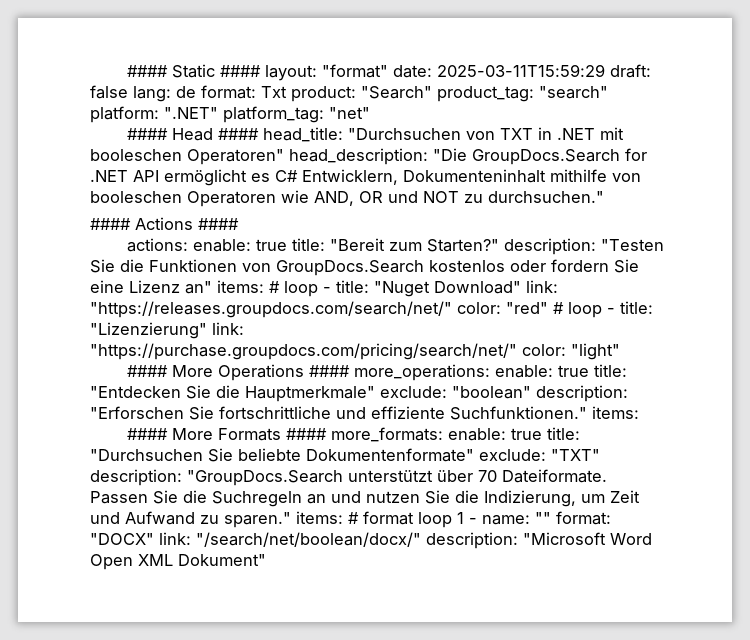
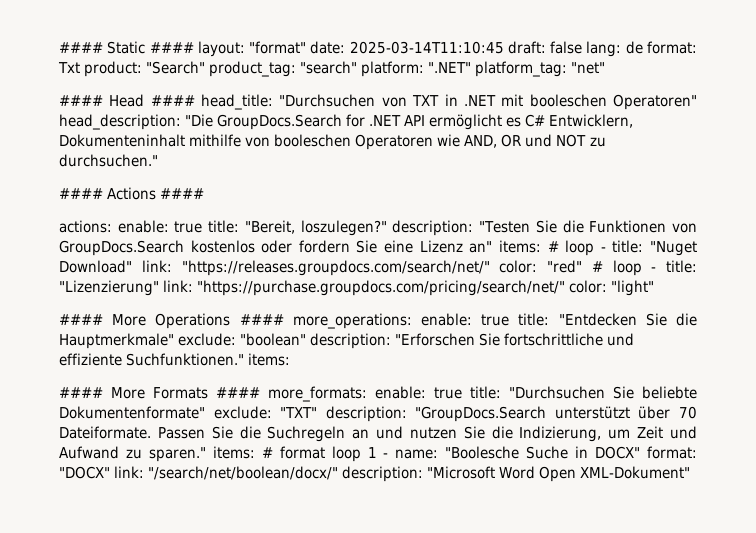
- #### Static #### layout: "format" date: 2025-03-11T15:59:29 draft: false lang: de format: Txt product: "Search" product_tag: "search" platform: ".NET" platform_tag: "net"
+ #### Static #### layout: "format" date: 2025-03-14T11:10:45 draft: false lang: de format: Txt product: "Search" product_tag: "search" platform: ".NET" platform_tag: "net"
- actions: enable: true title: "Bereit zum Starten?" description: "Testen Sie die Funktionen von GroupDocs.Search kostenlos oder fordern Sie eine Lizenz an" items: # loop - title: "Nuget Download" link: "https://releases.groupdocs.com/search/net/" color: "red" # loop - title: "Lizenzierung" link: "https://purchase.groupdocs.com/pricing/search/net/" color: "light"
+ actions: enable: true title: "Bereit, loszulegen?" description: "Testen Sie die Funktionen von GroupDocs.Search kostenlos oder fordern Sie eine Lizenz an" items: # loop - title: "Nuget Download" link: "https://releases.groupdocs.com/search/net/" color: "red" # loop - title: "Lizenzierung" link: "https://purchase.groupdocs.com/pricing/search/net/" color: "light"
- Passen Sie die Suchregeln an und nutzen Sie die Indizierung, um Zeit und Aufwand zu sparen." items: # format loop 1 - name: "" format: "DOCX" link: "/search/net/boolean/docx/" description: "Microsoft Word Open XML Dokument"
+ Passen Sie die Suchregeln an und nutzen Sie die Indizierung, um Zeit und Aufwand zu sparen." items: # format loop 1 - name: "Boolesche Suche in DOCX" format: "DOCX" link: "/search/net/boolean/docx/" description: "Microsoft Word Open XML-Dokument"

